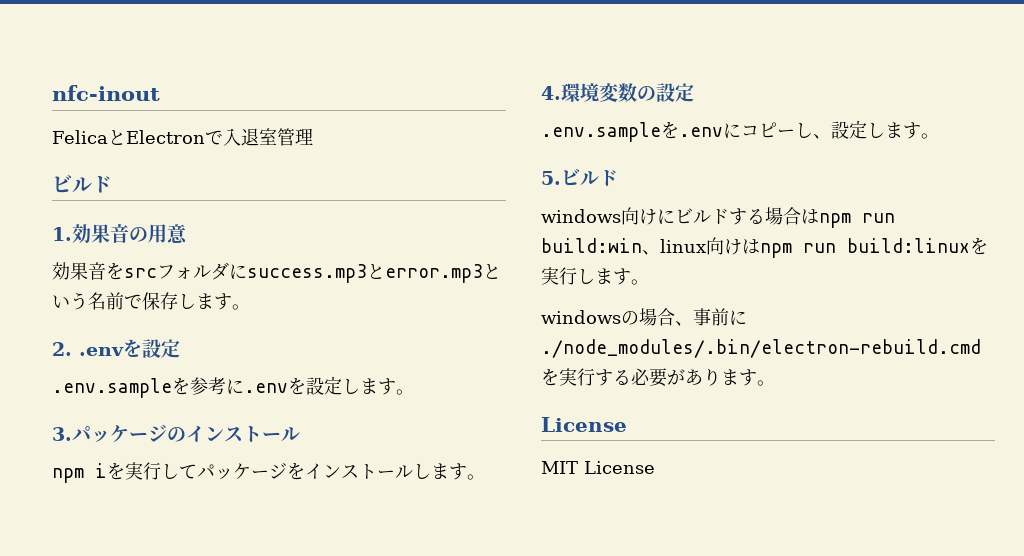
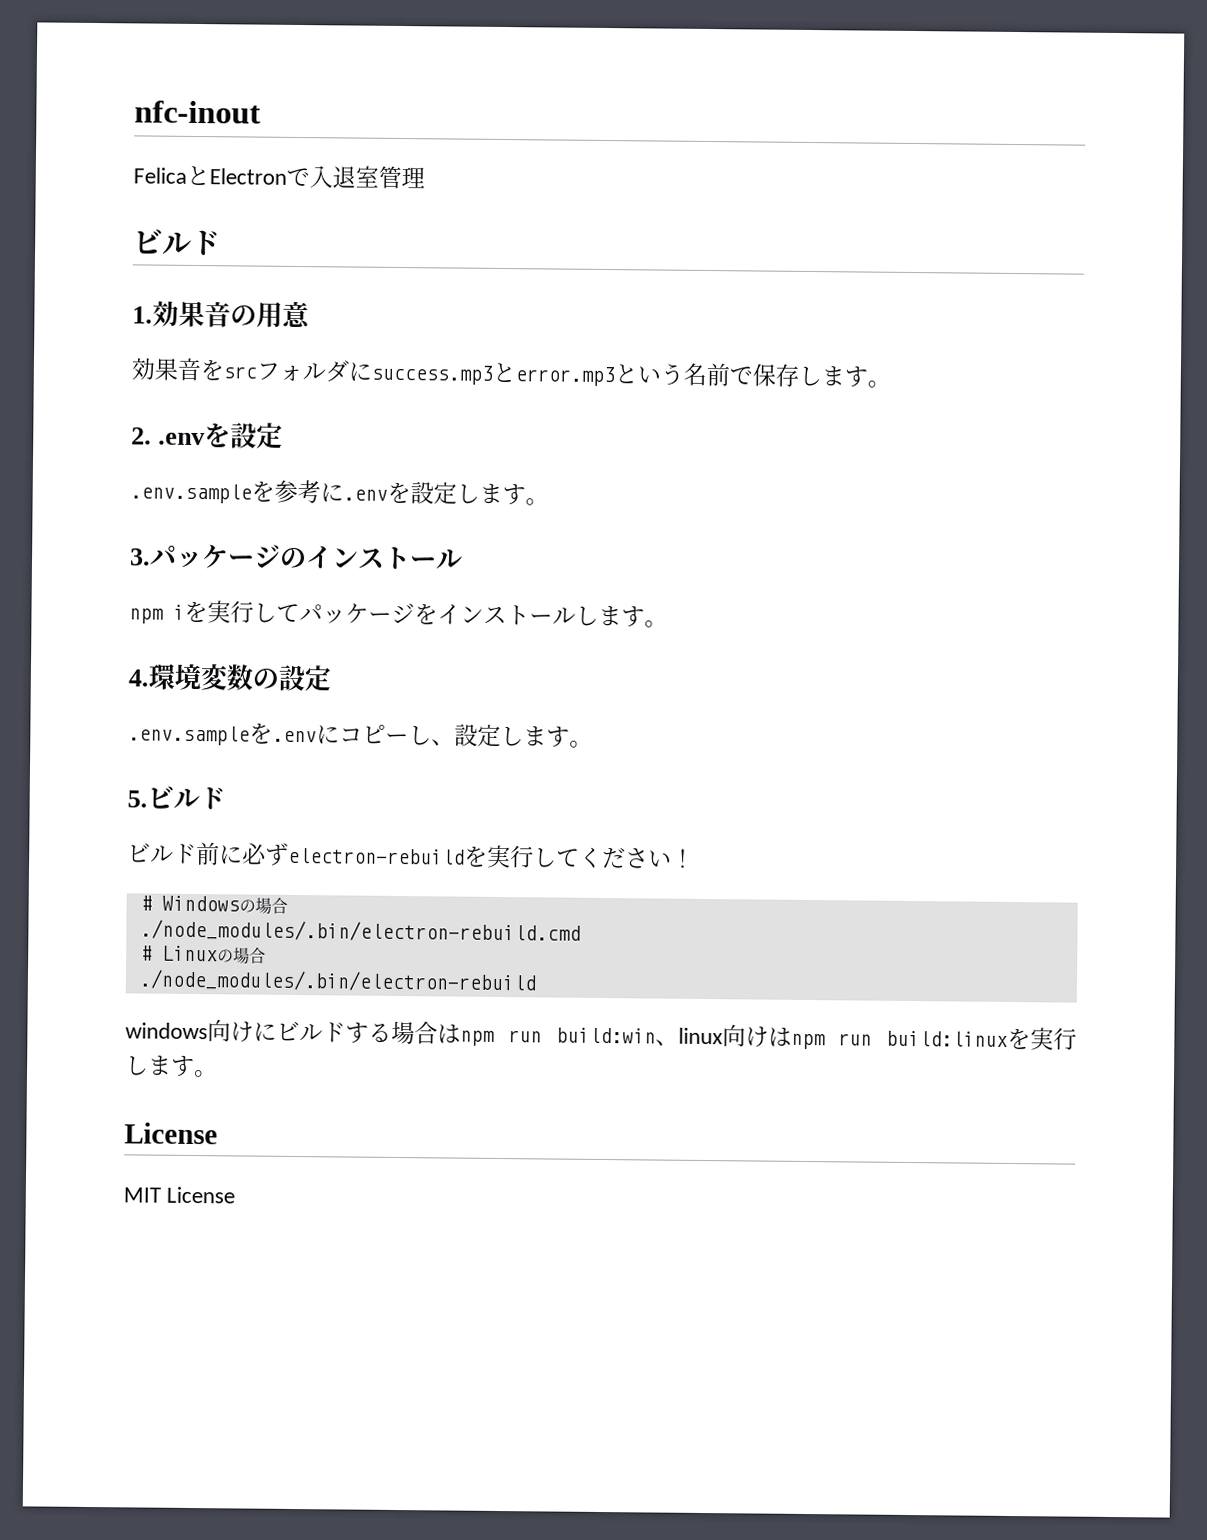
+ ビルド前に必ずelectron-rebuildを実行してください！
+ # Windowsの場合
+ ./node_modules/.bin/electron-rebuild.cmd
+ # Linuxの場合
+ ./node_modules/.bin/electron-rebuild
- windowsの場合、事前に./node_modules/.bin/electron-rebuild.cmdを実行する必要があります。

